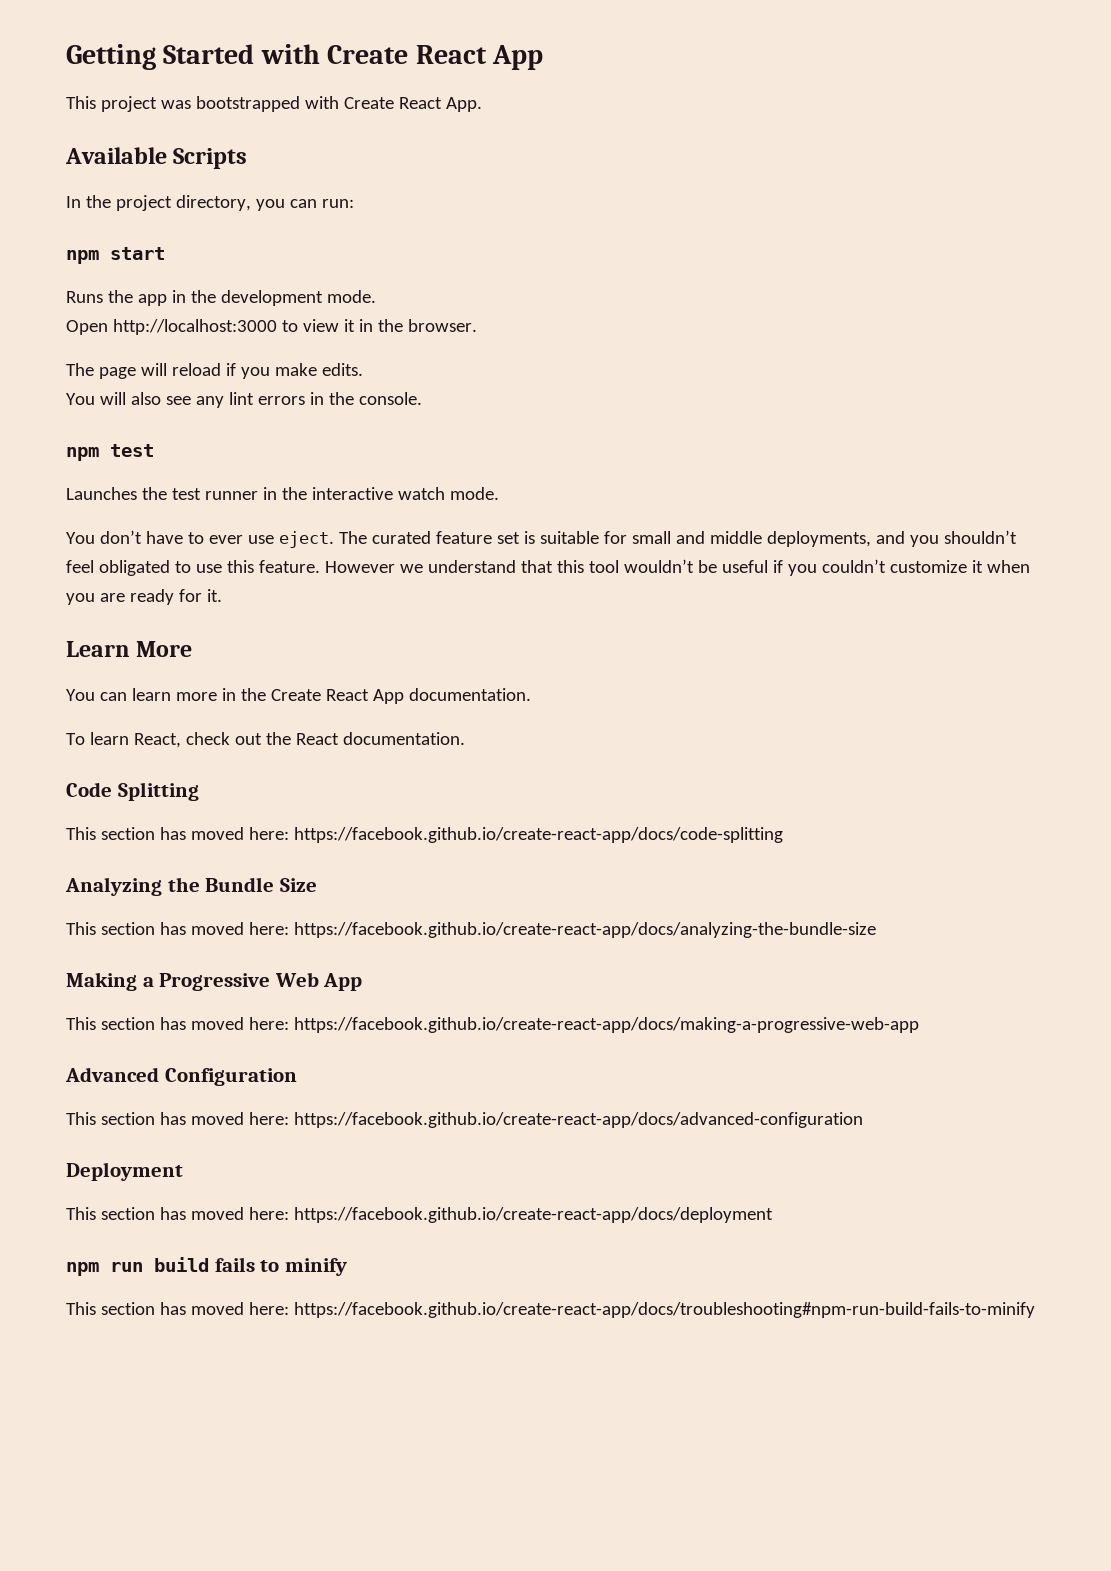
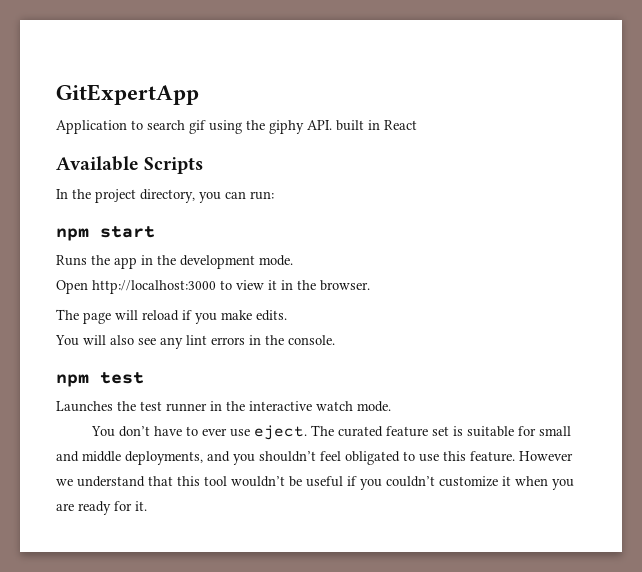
- Getting Started with Create React App
- This project was bootstrapped with Create React App.
+ GitExpertApp
+ Application to search gif using the giphy API. built in React
- Learn More
- You can learn more in the Create React App documentation.
- To learn React, check out the React documentation.
- Code Splitting
- This section has moved here: https://facebook.github.io/create-react-app/docs/code-splitting
- Analyzing the Bundle Size
- This section has moved here: https://facebook.github.io/create-react-app/docs/analyzing-the-bundle-size
- Making a Progressive Web App
- This section has moved here: https://facebook.github.io/create-react-app/docs/making-a-progressive-web-app
- Advanced Configuration
- This section has moved here: https://facebook.github.io/create-react-app/docs/advanced-configuration
- Deployment
- This section has moved here: https://facebook.github.io/create-react-app/docs/deployment
- npm run build fails to minify
- This section has moved here: https://facebook.github.io/create-react-app/docs/troubleshooting#npm-run-build-fails-to-minify

